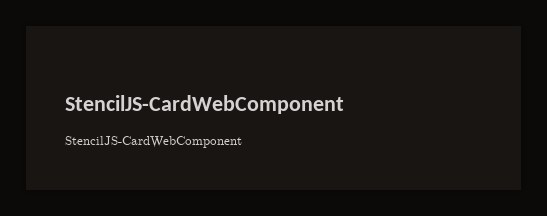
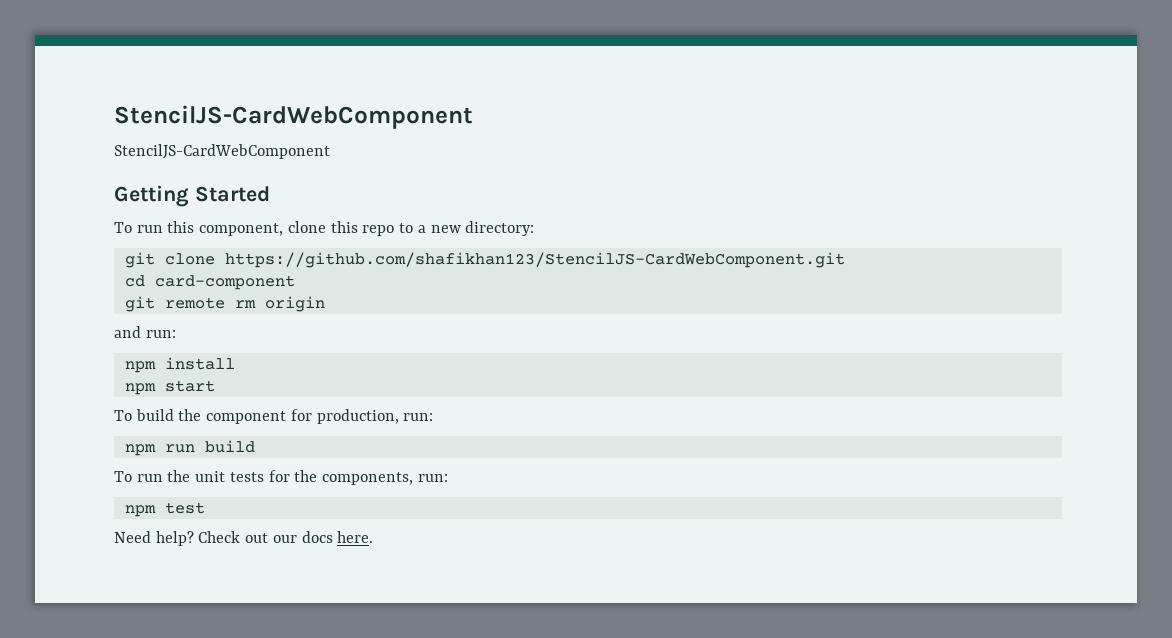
+ Getting Started
+ To run this component, clone this repo to a new directory:
+ git clone https://github.com/shafikhan123/StencilJS-CardWebComponent.git
+ cd card-component
+ git remote rm origin
+ and run:
+ npm install
+ npm start
+ To build the component for production, run:
+ npm run build
+ To run the unit tests for the components, run:
+ npm test
+ Need help? Check out our docs here.

